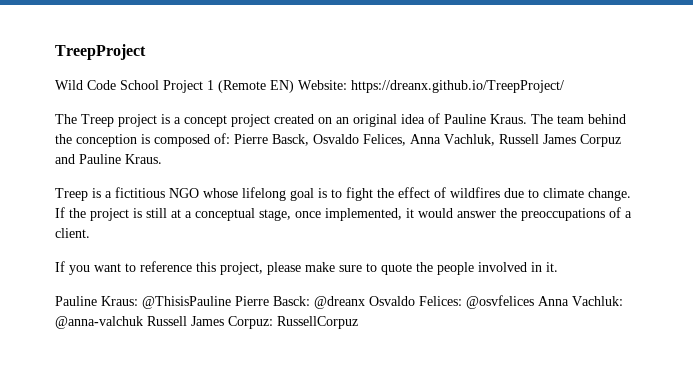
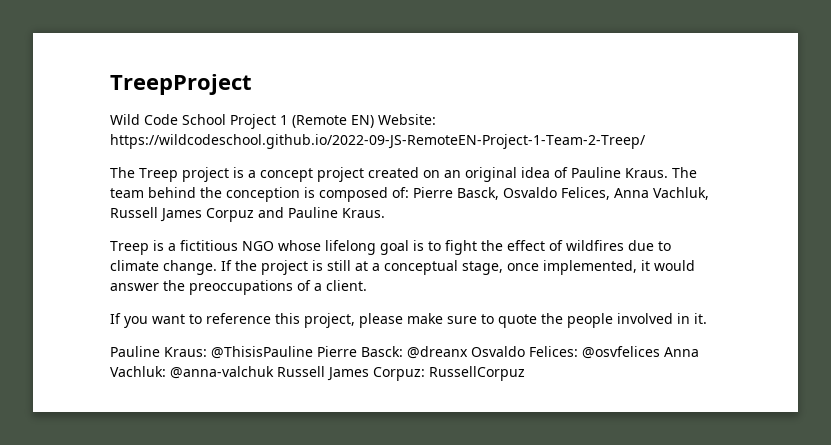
- Wild Code School Project 1 (Remote EN) Website: https://dreanx.github.io/TreepProject/
+ Wild Code School Project 1 (Remote EN) Website: https://wildcodeschool.github.io/2022-09-JS-RemoteEN-Project-1-Team-2-Treep/

